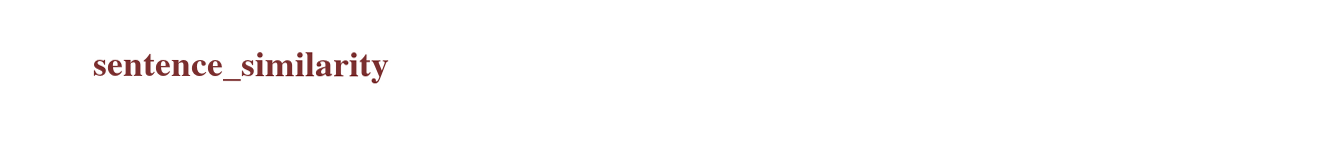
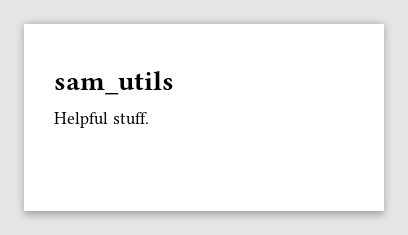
- sentence_similarity
+ sam_utils
+ Helpful stuff.

